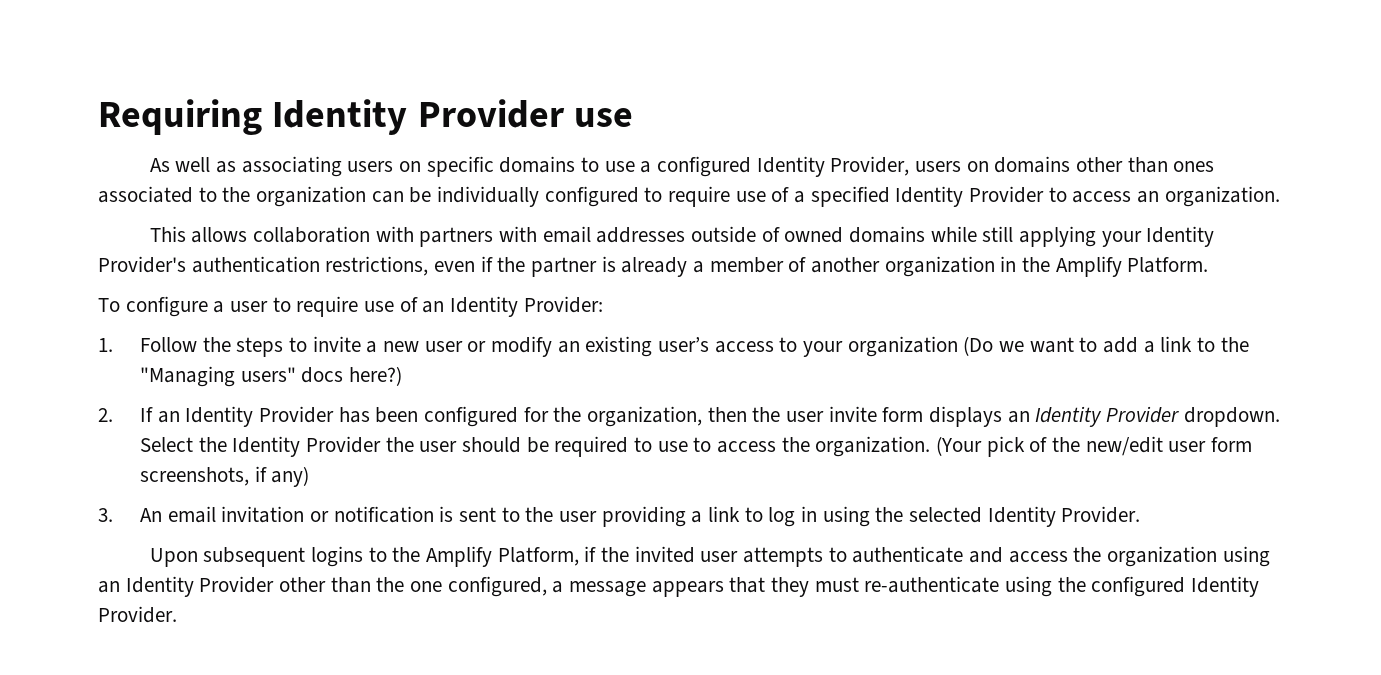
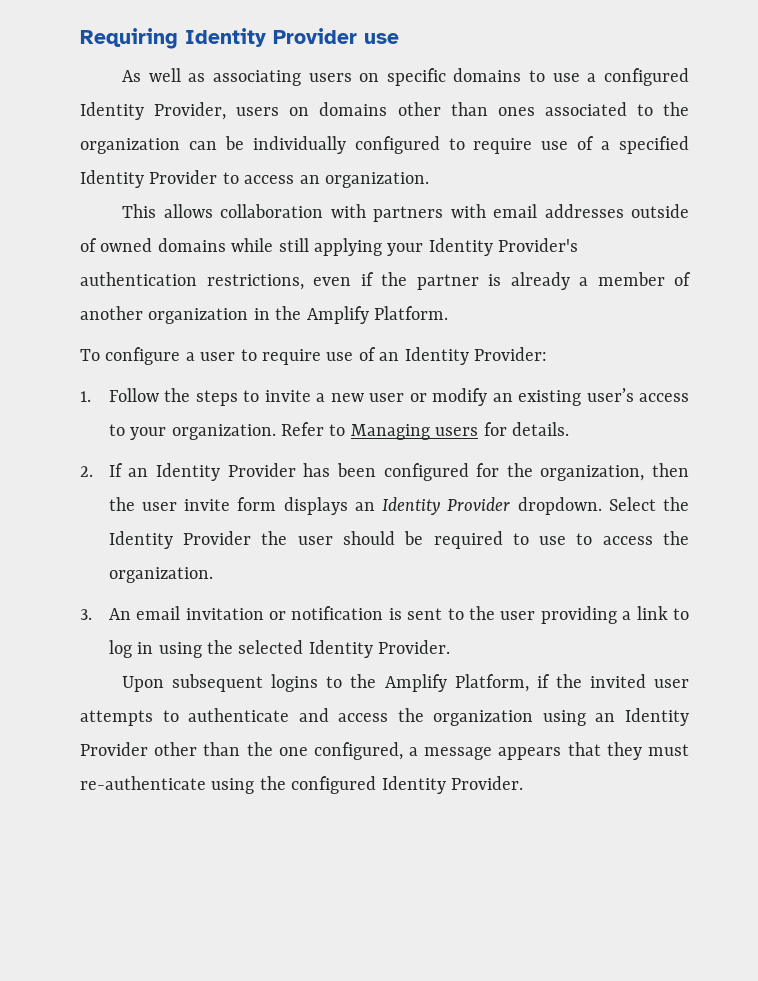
- 1. Follow the steps to invite a new user or modify an existing user’s access to your organization (Do we want to add a link to the "Managing users" docs here?)
+ 1. Follow the steps to invite a new user or modify an existing user’s access to your organization. Refer to Managing users for details.
- (Your pick of the new/edit user form screenshots, if any)

